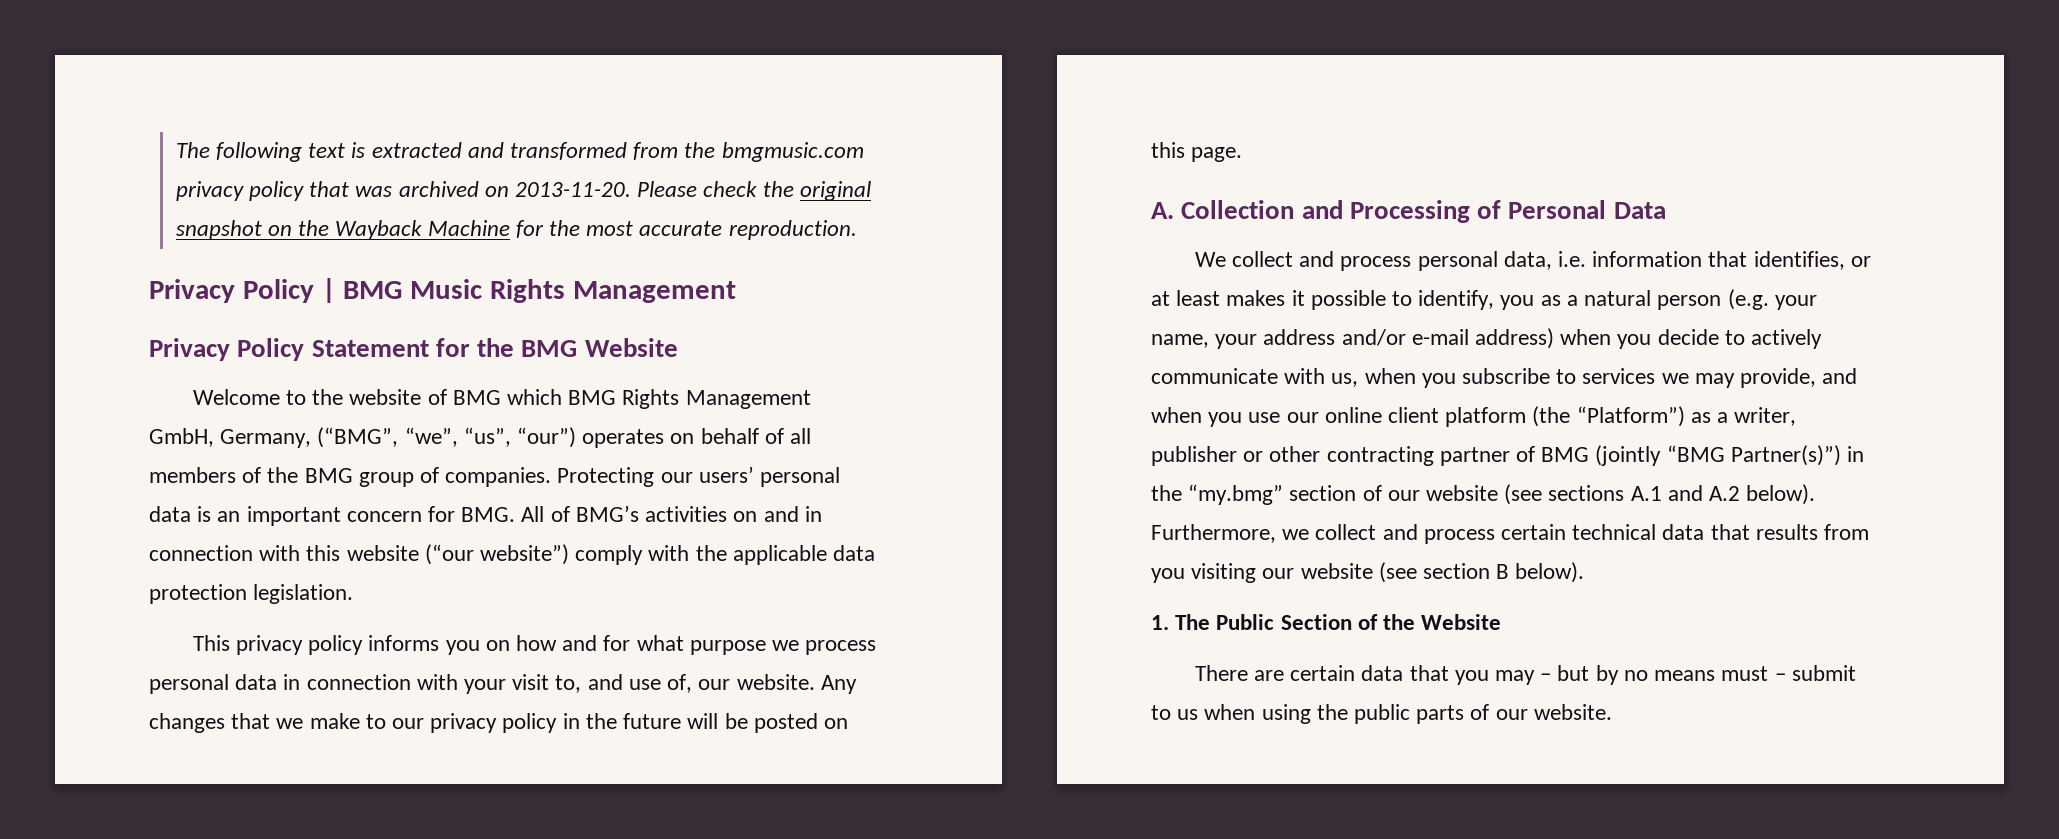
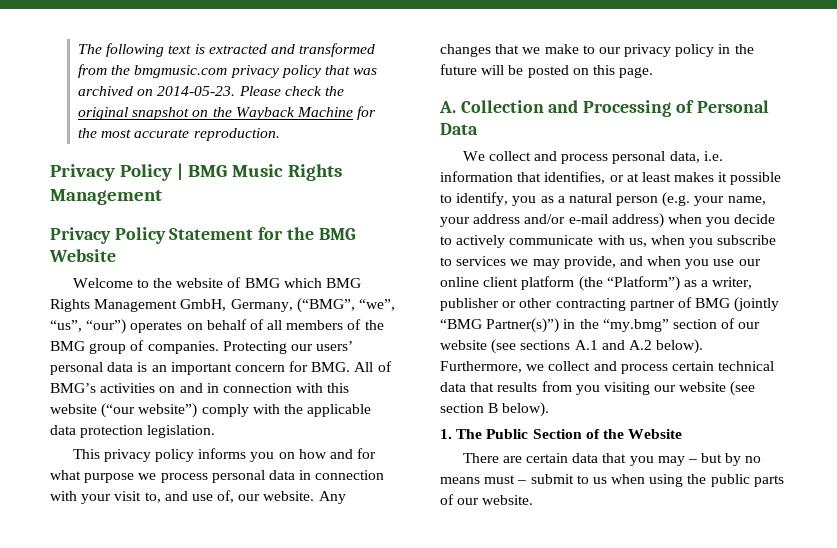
- The following text is extracted and transformed from the bmgmusic.com privacy policy that was archived on 2013-11-20.
+ The following text is extracted and transformed from the bmgmusic.com privacy policy that was archived on 2014-05-23.

